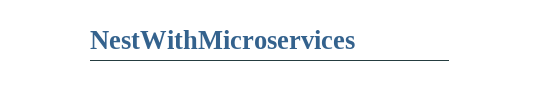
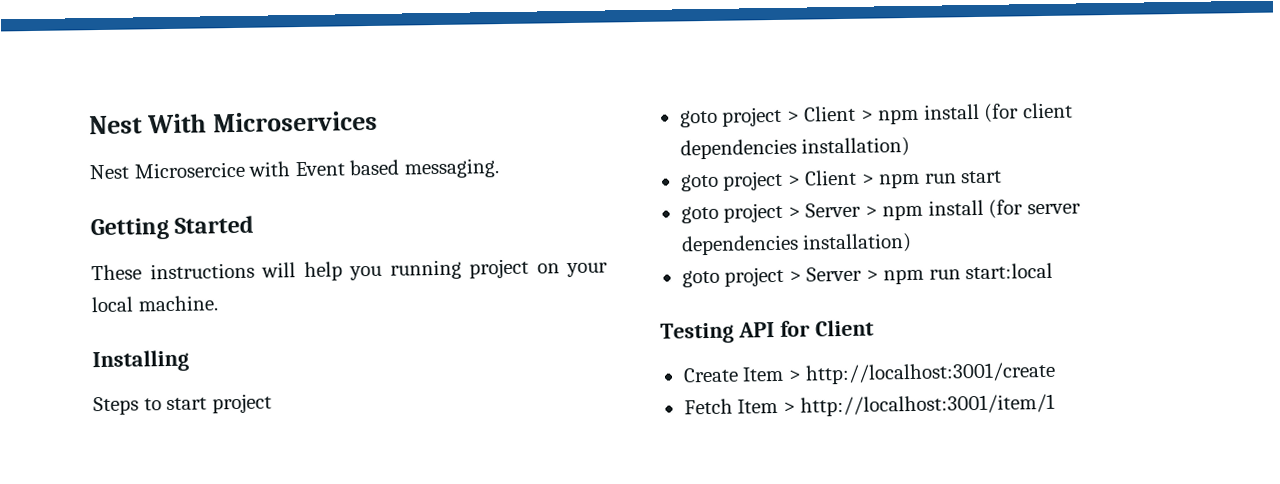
- NestWithMicroservices
+ Nest With Microservices
+ Nest Microsercice with Event based messaging.
+ Getting Started
+ These instructions will help you running project on your local machine.
+ Installing
+ Steps to start project
+ goto project > Client > npm install (for client dependencies installation)
+ goto project > Client > npm run start
+ goto project > Server > npm install (for server dependencies installation)
+ goto project > Server > npm run start:local
+ Testing API for Client
+ Create Item > http://localhost:3001/create
+ Fetch Item > http://localhost:3001/item/1

